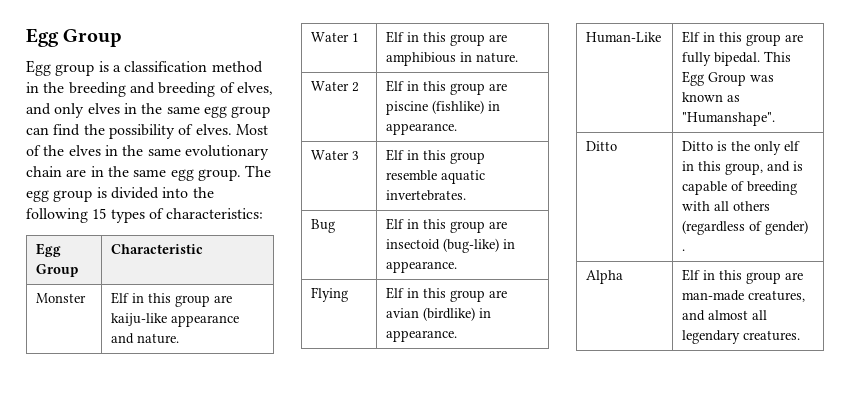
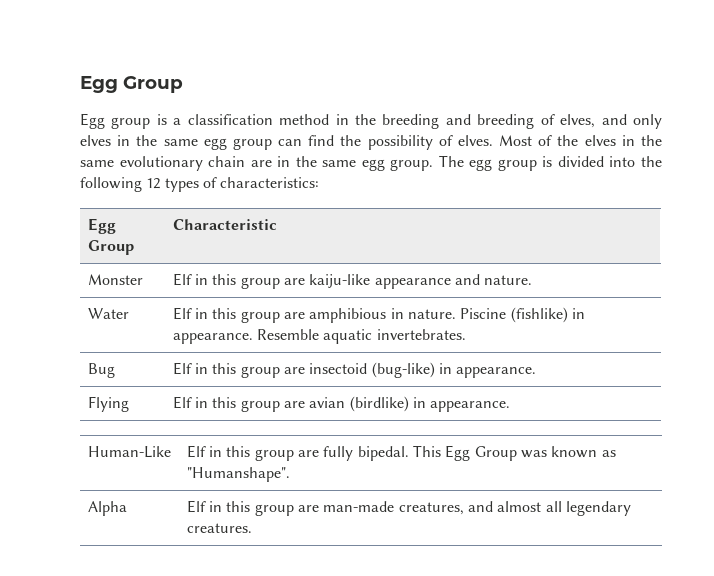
- The egg group is divided into the following 15 types of characteristics:
+ The egg group is divided into the following 12 types of characteristics:
- Water 1 | Elf in this group are amphibious in nature.
- Water 2 | Elf in this group are piscine (fishlike) in appearance.
- Water 3 | Elf in this group resemble aquatic invertebrates.
+ Water | Elf in this group are amphibious in nature. Piscine (fishlike) in appearance. Resemble aquatic invertebrates.
- Ditto | Ditto is the only elf in this group, and is capable of breeding with all others (regardless of gender) .

